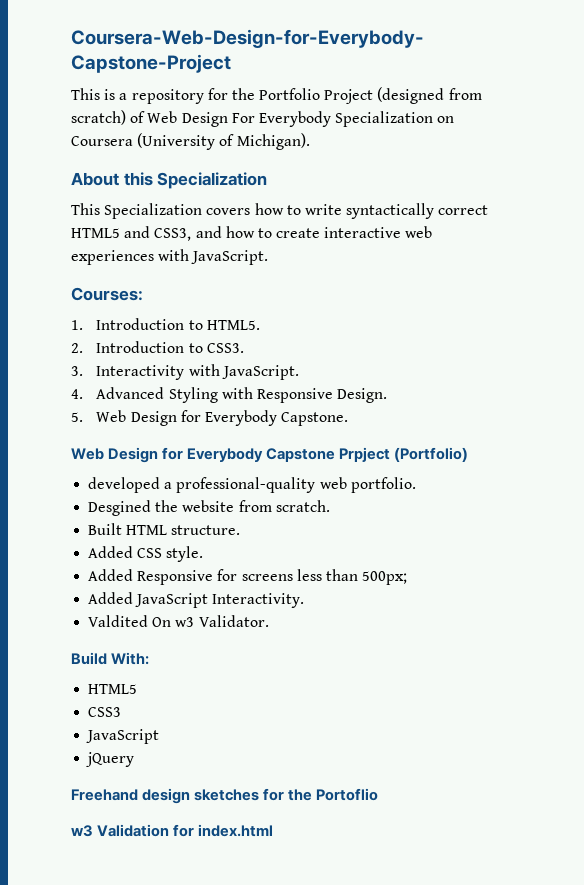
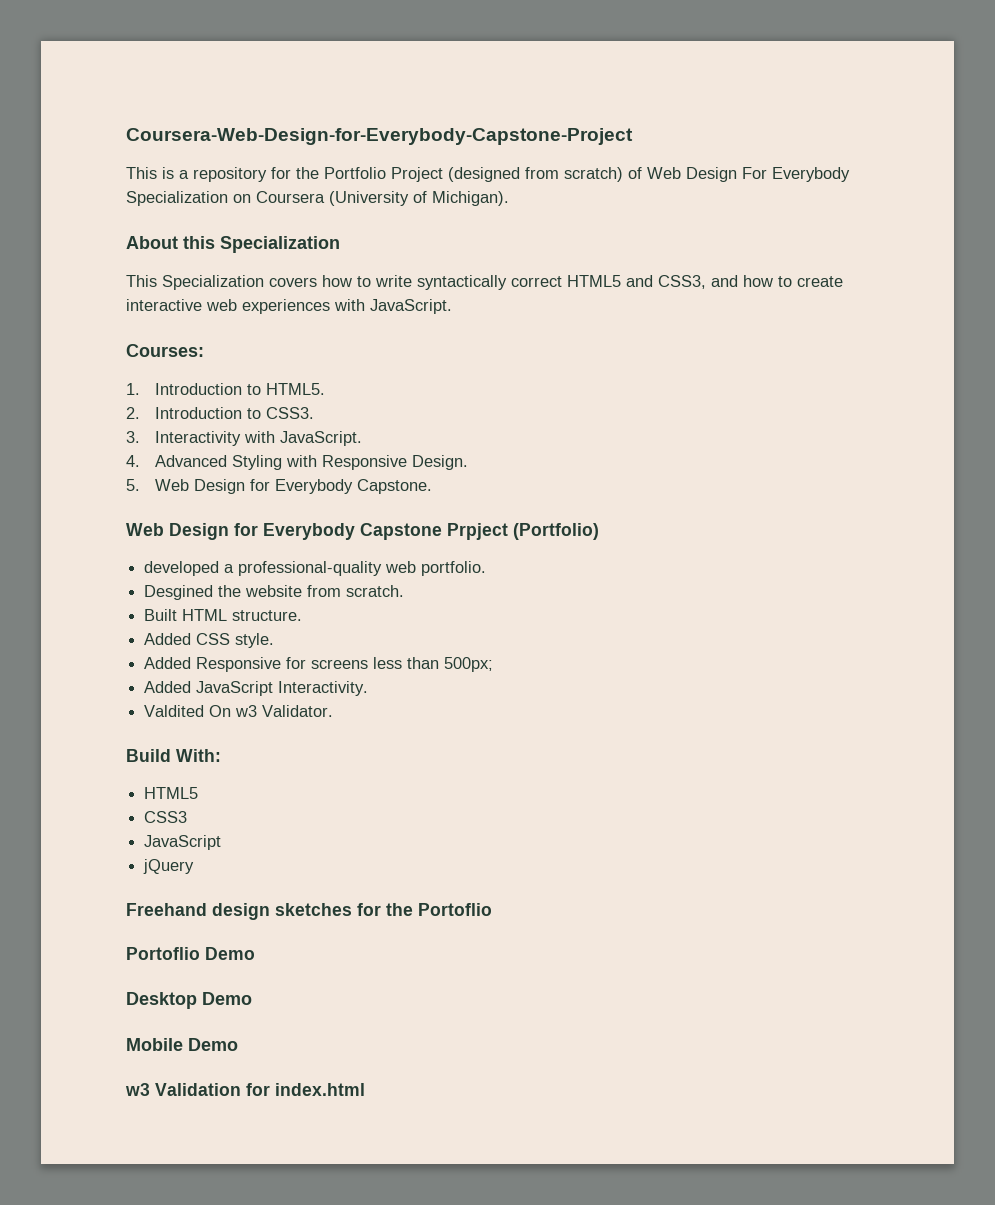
+ Portoflio Demo
+ Desktop Demo
+ Mobile Demo

